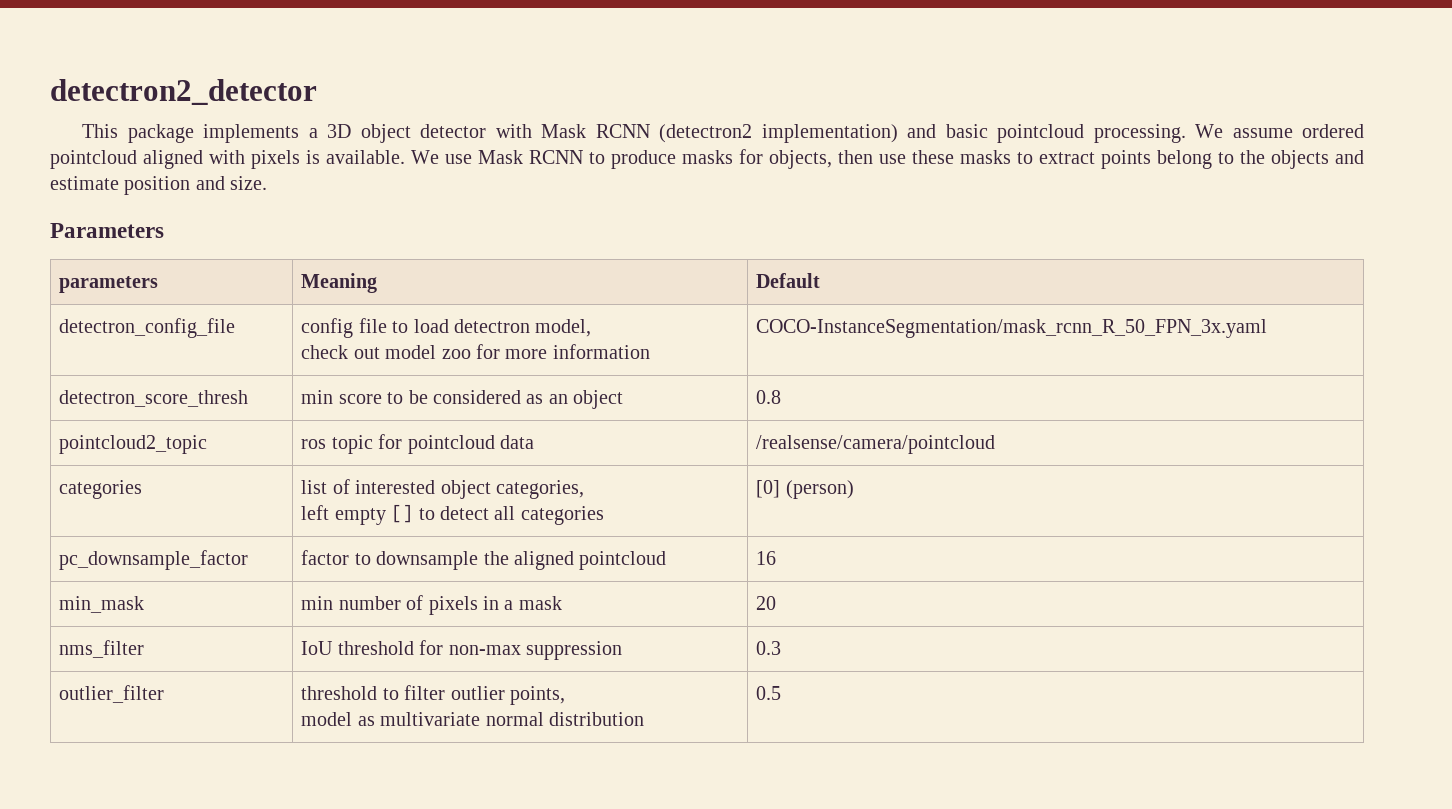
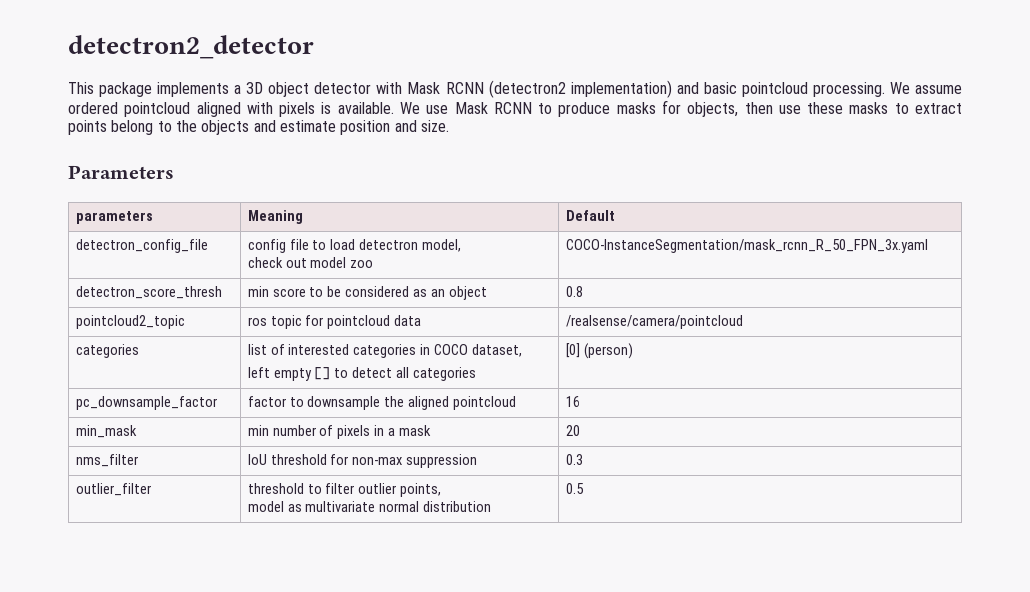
  detectron_config_file | config file to load detectron model,
- check out model zoo for more information | COCO-InstanceSegmentation/mask_rcnn_R_50_FPN_3x.yaml
+ check out model zoo | COCO-InstanceSegmentation/mask_rcnn_R_50_FPN_3x.yaml
- categories | list of interested object categories,
+ categories | list of interested categories in COCO dataset,

